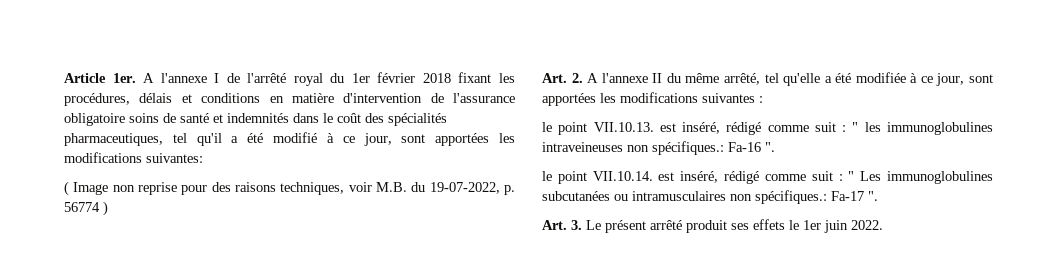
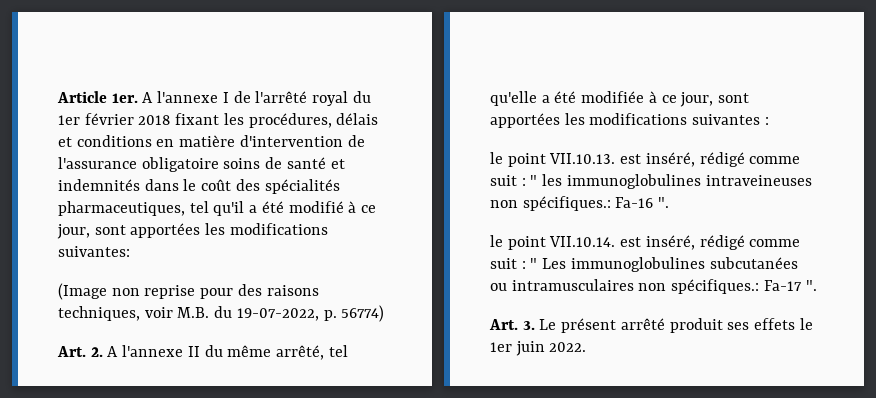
- ( Image non reprise pour des raisons techniques, voir M.B. du 19-07-2022, p. 56774 )
+ (Image non reprise pour des raisons techniques, voir M.B. du 19-07-2022, p. 56774)

